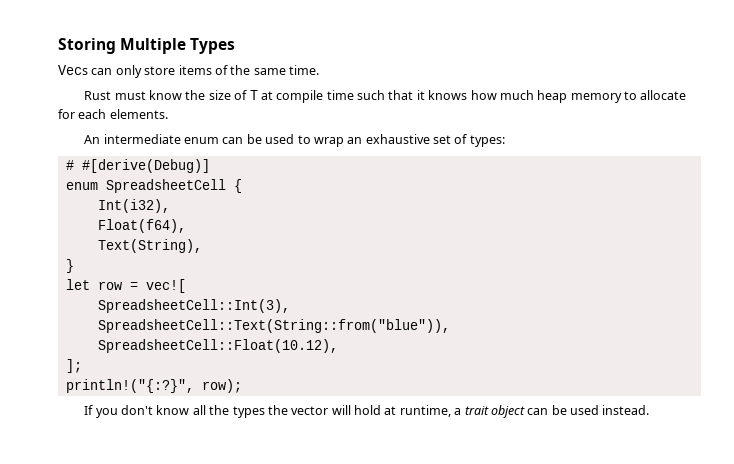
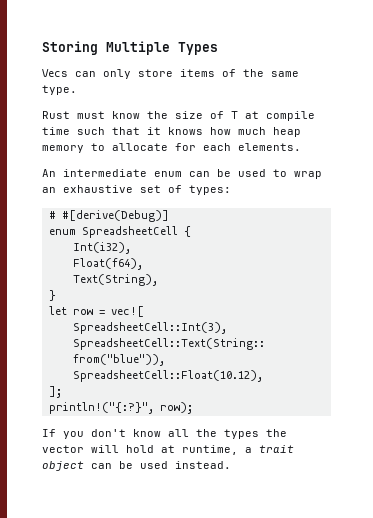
- Vecs can only store items of the same time.
+ Vecs can only store items of the same type.

